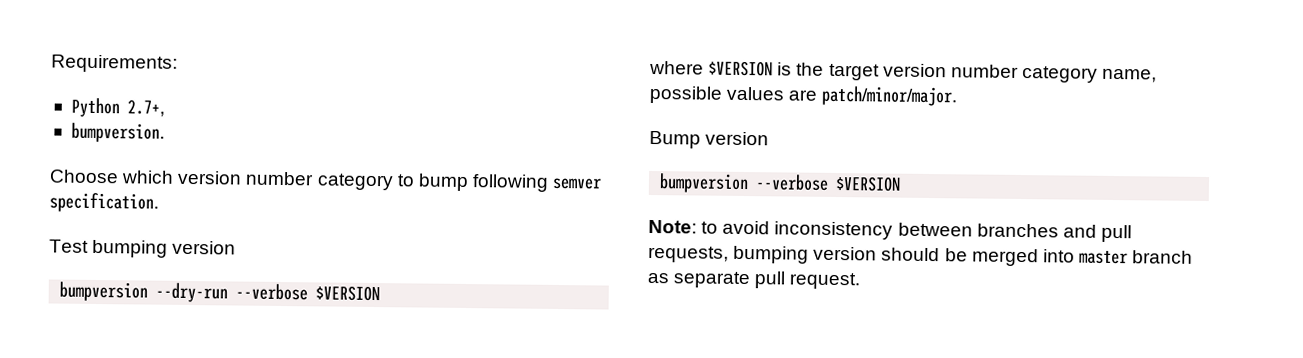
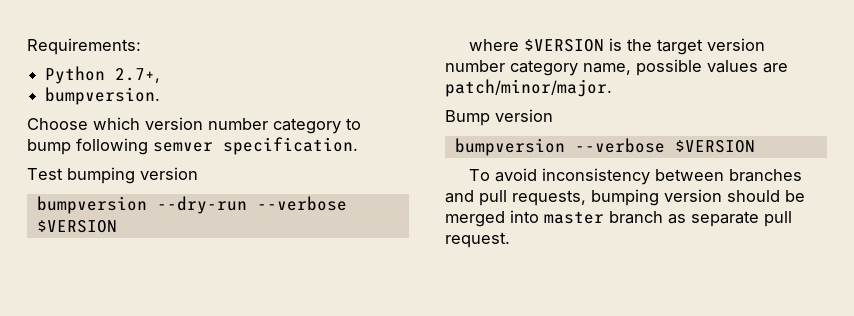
- Note: to avoid inconsistency between branches and pull requests, bumping version should be merged into master branch as separate pull request.
+ To avoid inconsistency between branches and pull requests, bumping version should be merged into master branch as separate pull request.

